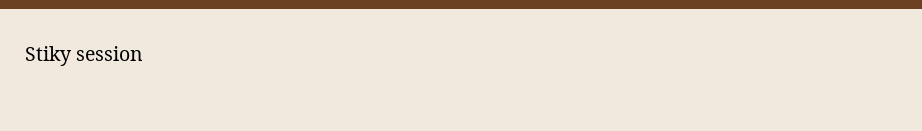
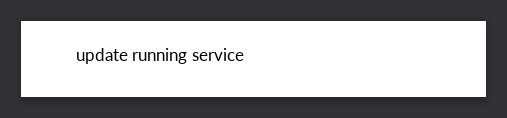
- Stiky session
+ update running service

